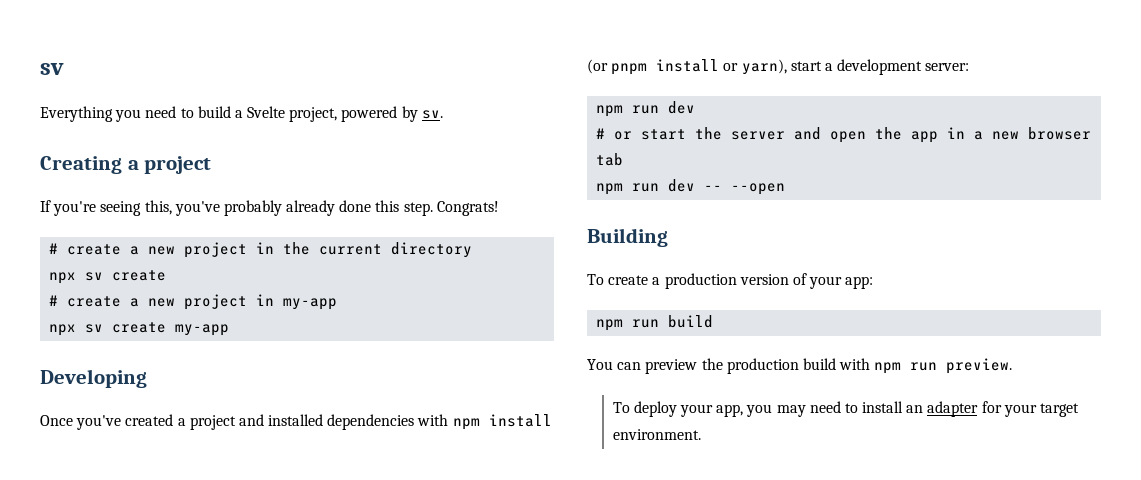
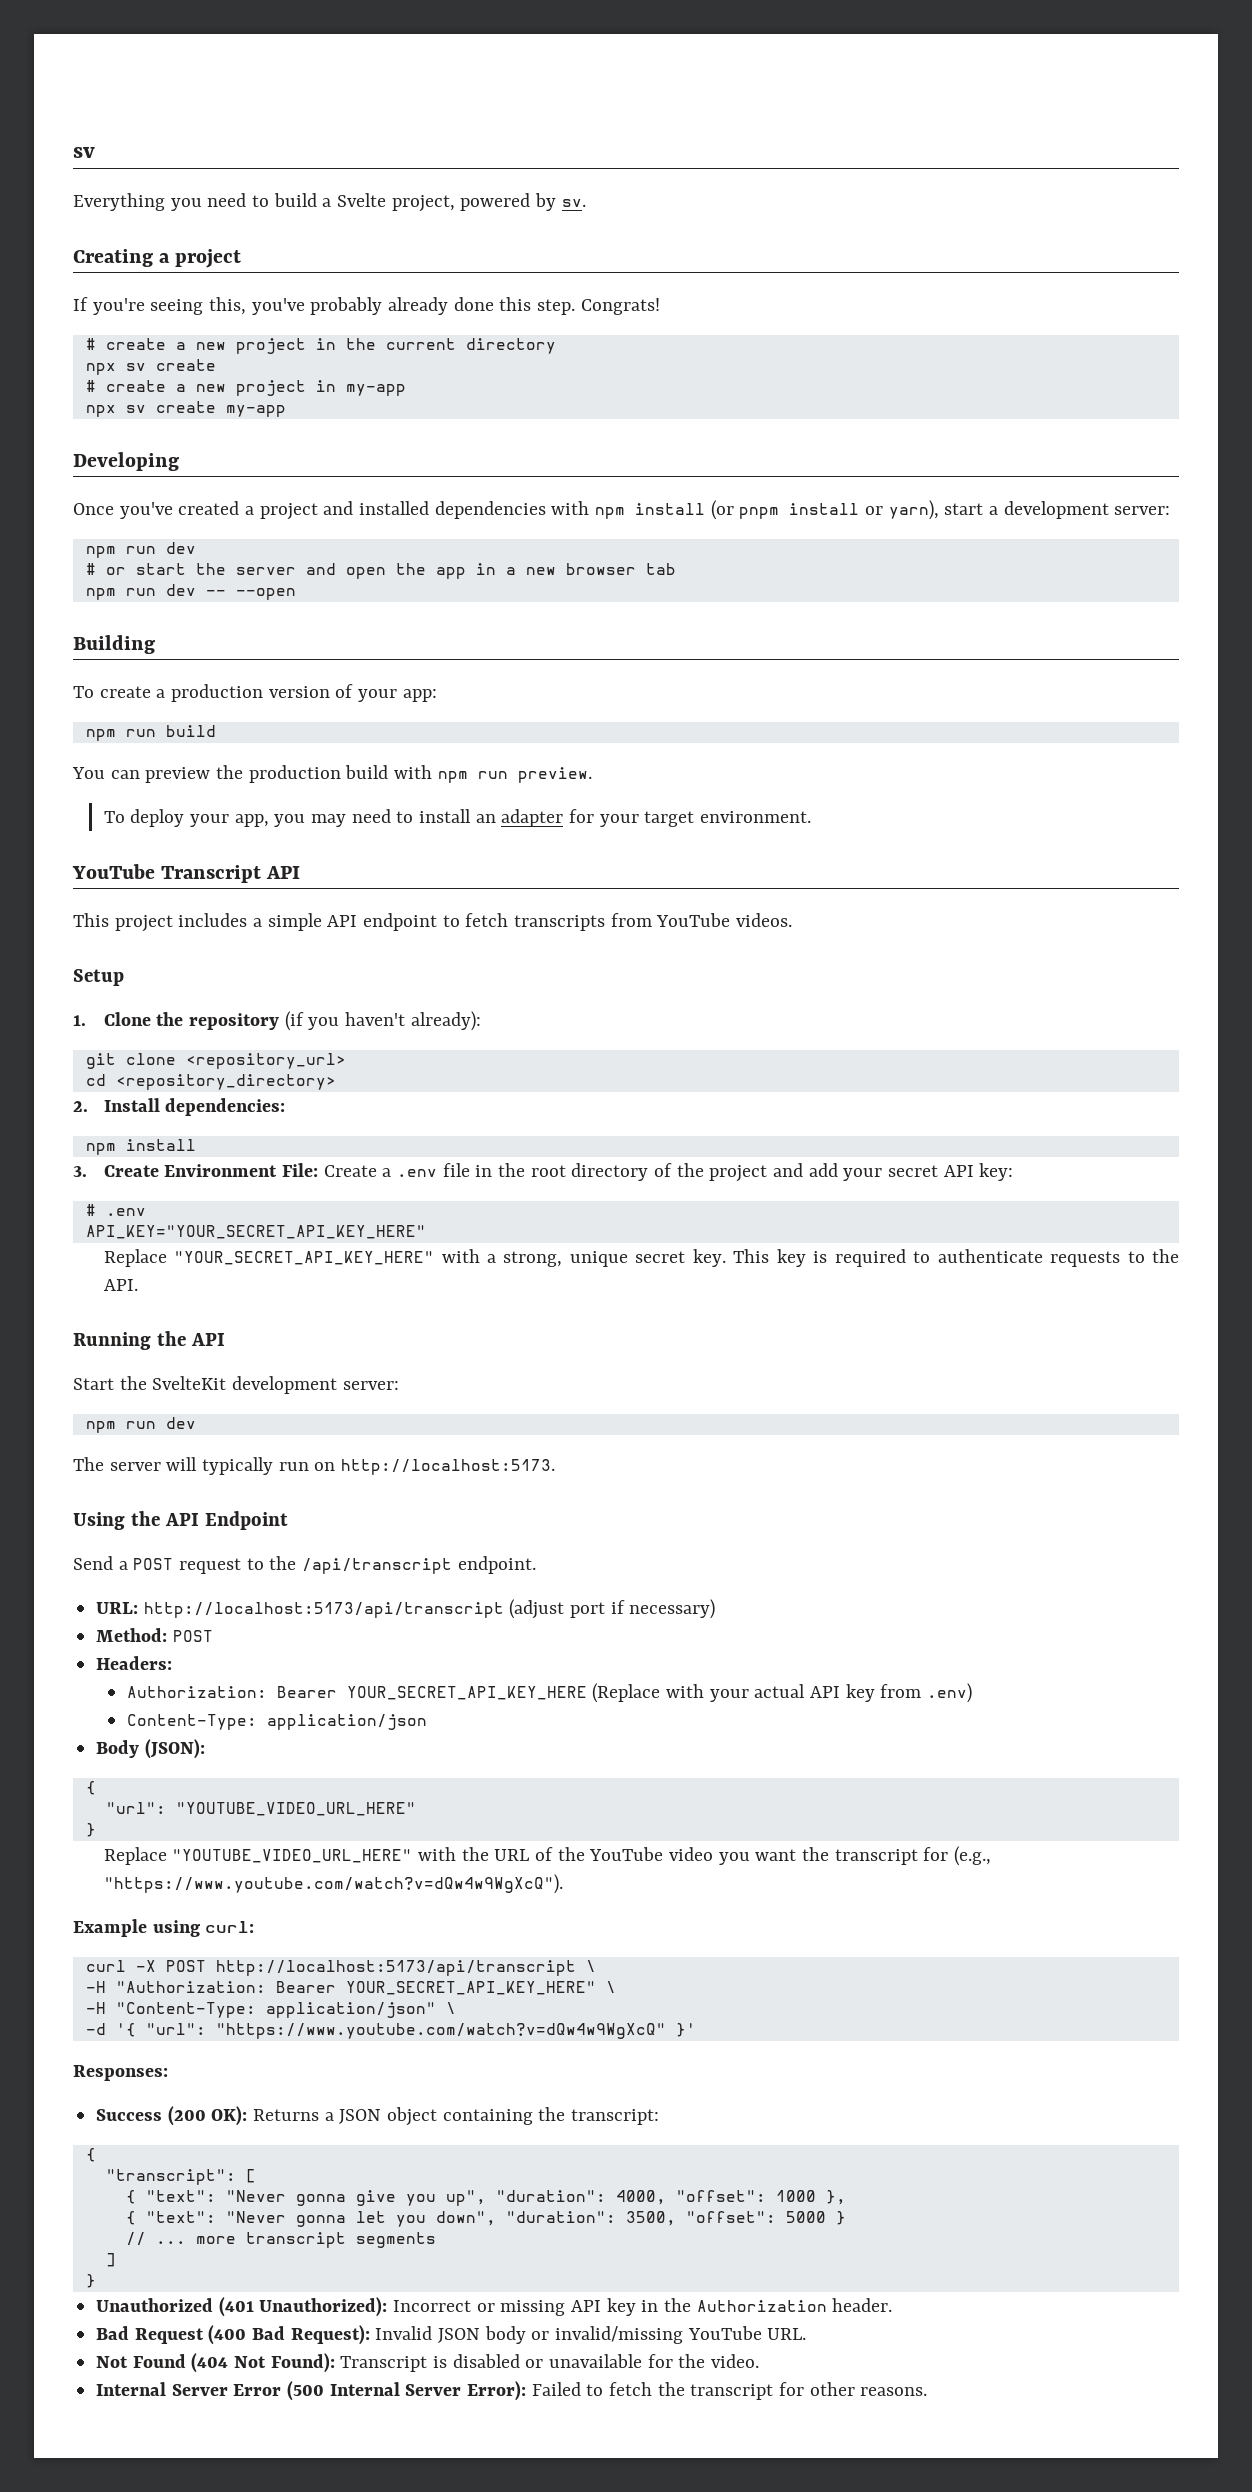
+ YouTube Transcript API
+ This project includes a simple API endpoint to fetch transcripts from YouTube videos.
+ Setup
+ 1. Clone the repository (if you haven't already):
+ git clone <repository_url>
+ cd <repository_directory>
+ 2. Install dependencies:
+ npm install
+ 3. Create Environment File: Create a .env file in the root directory of the project and add your secret API key:
+ # .env
+ API_KEY="YOUR_SECRET_API_KEY_HERE"
+ Replace "YOUR_SECRET_API_KEY_HERE" with a strong, unique secret key. This key is required to authenticate requests to the API.
+ Running the API
+ Start the SvelteKit development server:
+ npm run dev
+ The server will typically run on http://localhost:5173.
+ Using the API Endpoint
+ Send a POST request to the /api/transcript endpoint.
+ URL: http://localhost:5173/api/transcript (adjust port if necessary)
+ Method: POST
+ Headers:
+ Authorization: Bearer YOUR_SECRET_API_KEY_HERE (Replace with your actual API key from .env)
+ Content-Type: application/json
+ Body (JSON):
+ {
+ "url": "YOUTUBE_VIDEO_URL_HERE"
+ }
+ Replace "YOUTUBE_VIDEO_URL_HERE" with the URL of the YouTube video you want the transcript for (e.g., "https://www.youtube.com/watch?v=dQw4w9WgXcQ").
+ Example using curl:
+ curl -X POST http://localhost:5173/api/transcript \
+ -H "Authorization: Bearer YOUR_SECRET_API_KEY_HERE" \
+ -H "Content-Type: application/json" \
+ -d '{ "url": "https://www.youtube.com/watch?v=dQw4w9WgXcQ" }'
+ Responses:
+ Success (200 OK): Returns a JSON object containing the transcript:
+ {
+ "transcript": [
+ { "text": "Never gonna give you up", "duration": 4000, "offset": 1000 },
+ { "text": "Never gonna let you down", "duration": 3500, "offset": 5000 }
+ // ... more transcript segments
+ ]
+ }
+ Unauthorized (401 Unauthorized): Incorrect or missing API key in the Authorization header.
+ Bad Request (400 Bad Request): Invalid JSON body or invalid/missing YouTube URL.
+ Not Found (404 Not Found): Transcript is disabled or unavailable for the video.
+ Internal Server Error (500 Internal Server Error): Failed to fetch the transcript for other reasons.

